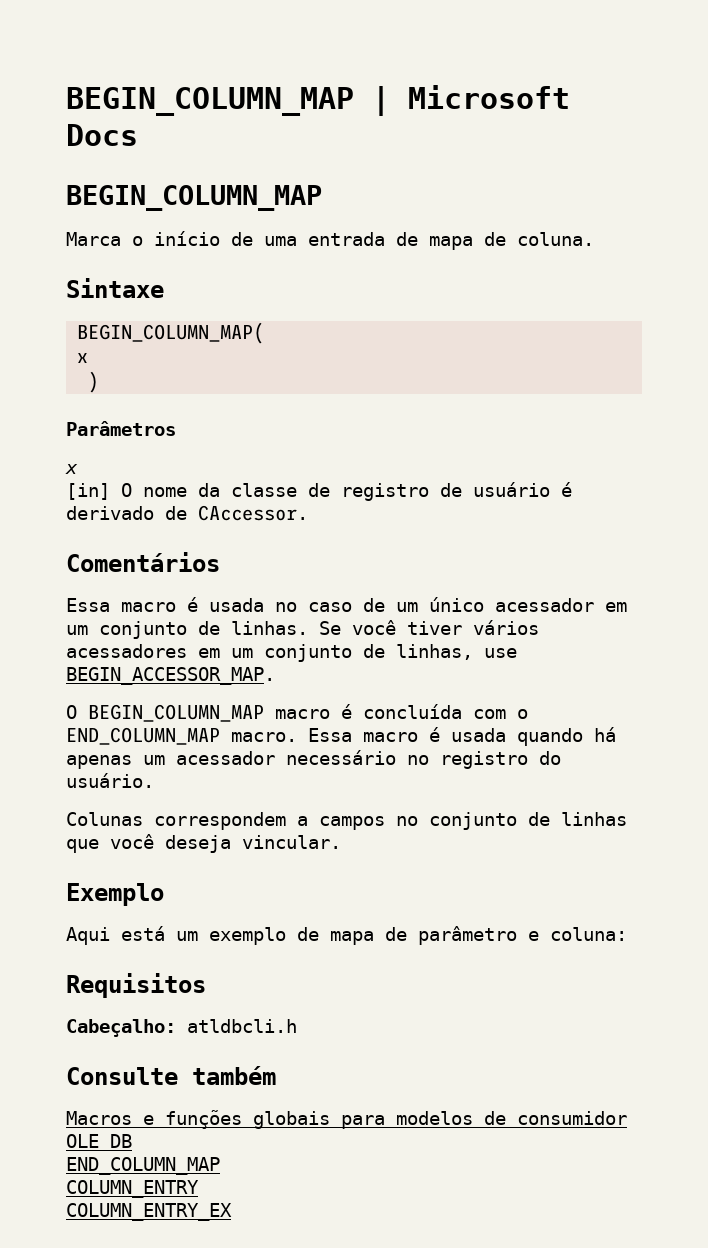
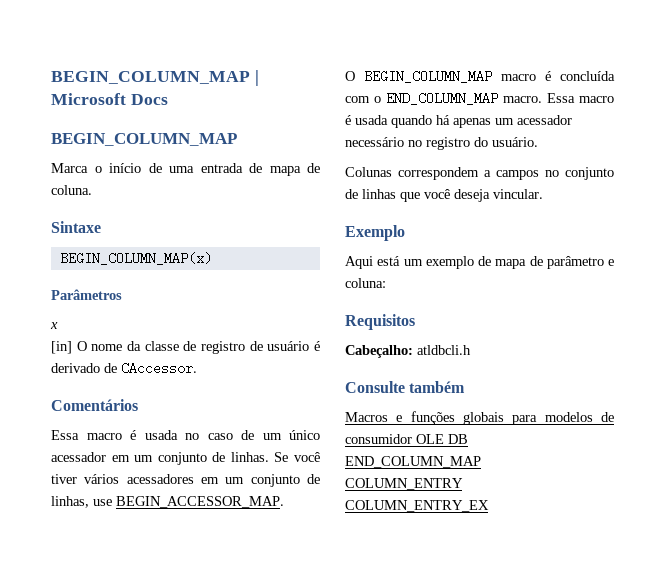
- BEGIN_COLUMN_MAP(
- x
- )
+ BEGIN_COLUMN_MAP(x)

